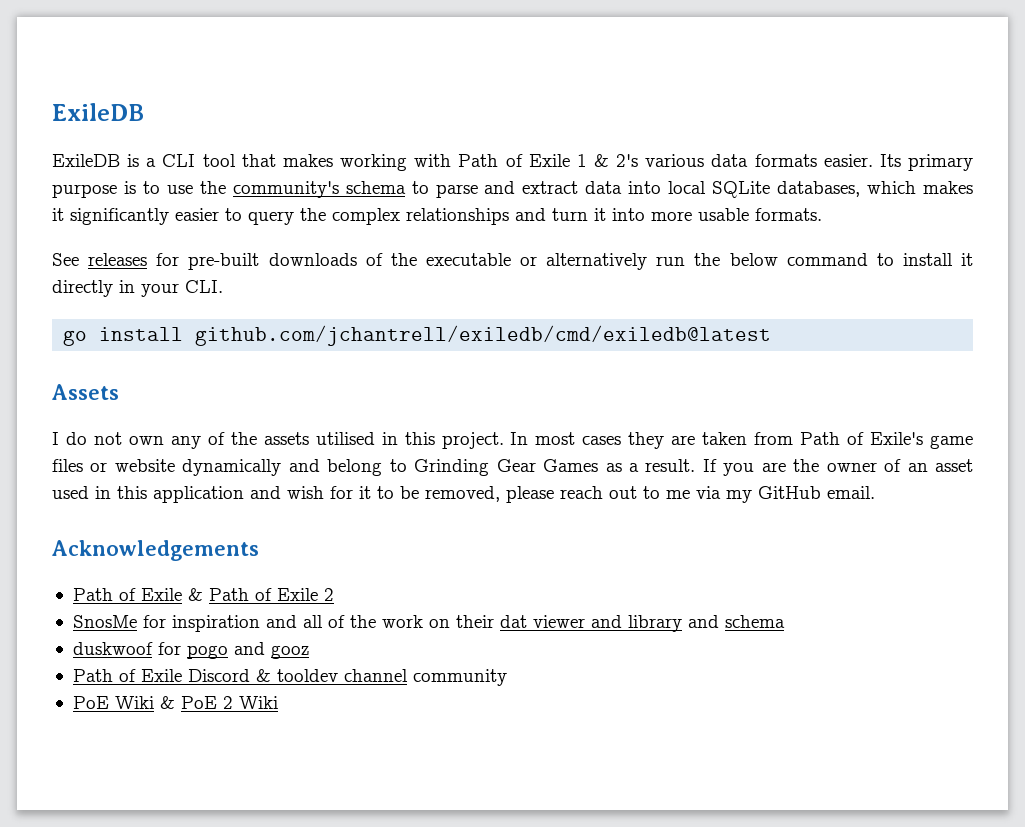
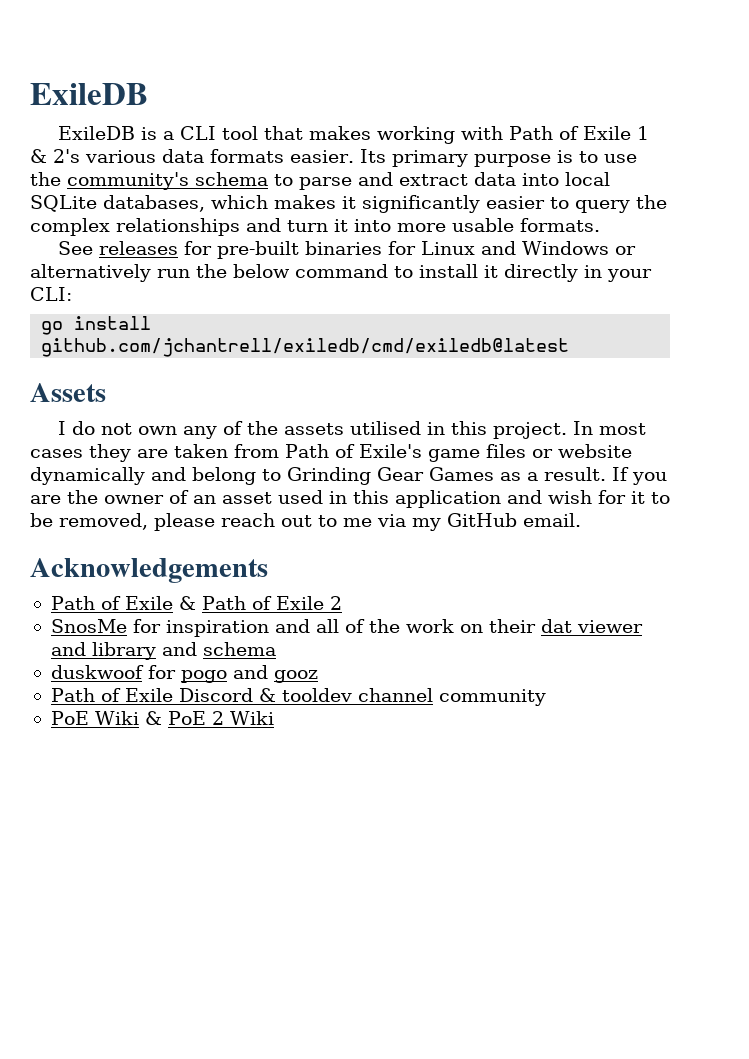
- See releases for pre-built downloads of the executable or alternatively run the below command to install it directly in your CLI.
+ See releases for pre-built binaries for Linux and Windows or alternatively run the below command to install it directly in your CLI:

